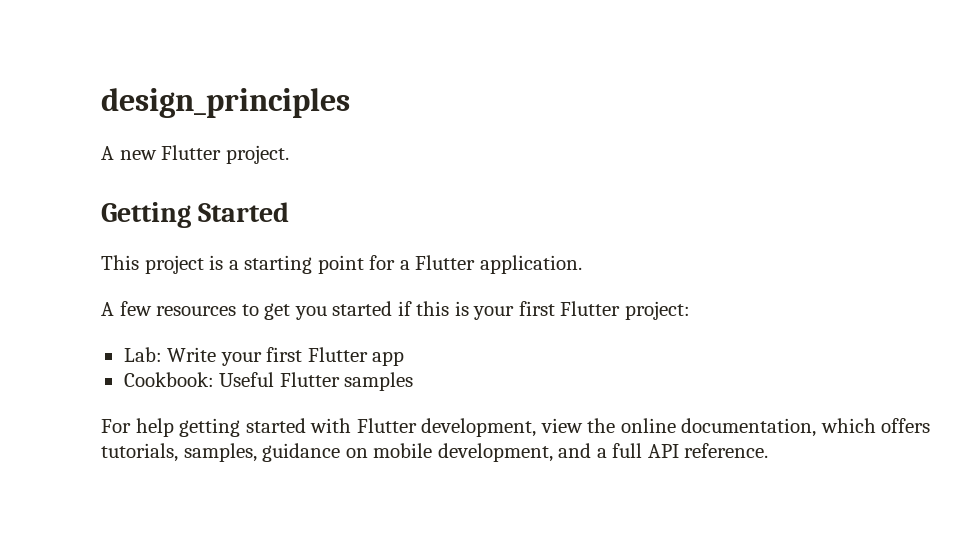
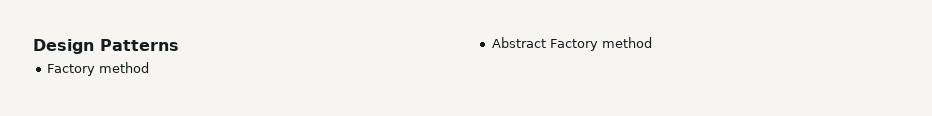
- design_principles
- A new Flutter project.
- Getting Started
- This project is a starting point for a Flutter application.
- A few resources to get you started if this is your first Flutter project:
- Lab: Write your first Flutter app
- Cookbook: Useful Flutter samples
- For help getting started with Flutter development, view the online documentation, which offers tutorials, samples, guidance on mobile development, and a full API reference.
+ Design Patterns
+ Factory method
+ Abstract Factory method

